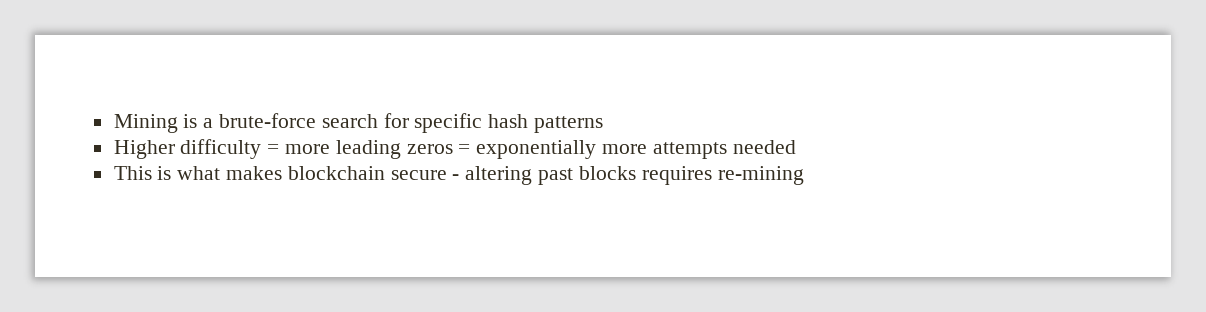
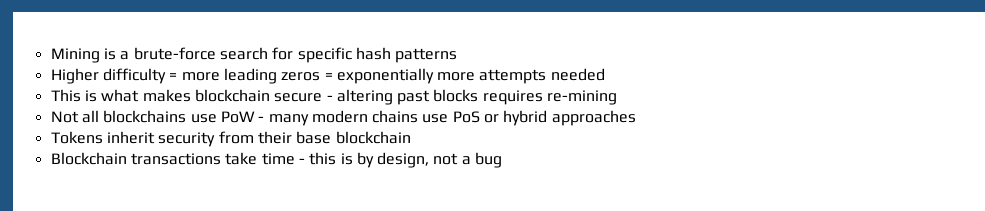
+ Not all blockchains use PoW - many modern chains use PoS or hybrid approaches
+ Tokens inherit security from their base blockchain
+ Blockchain transactions take time - this is by design, not a bug

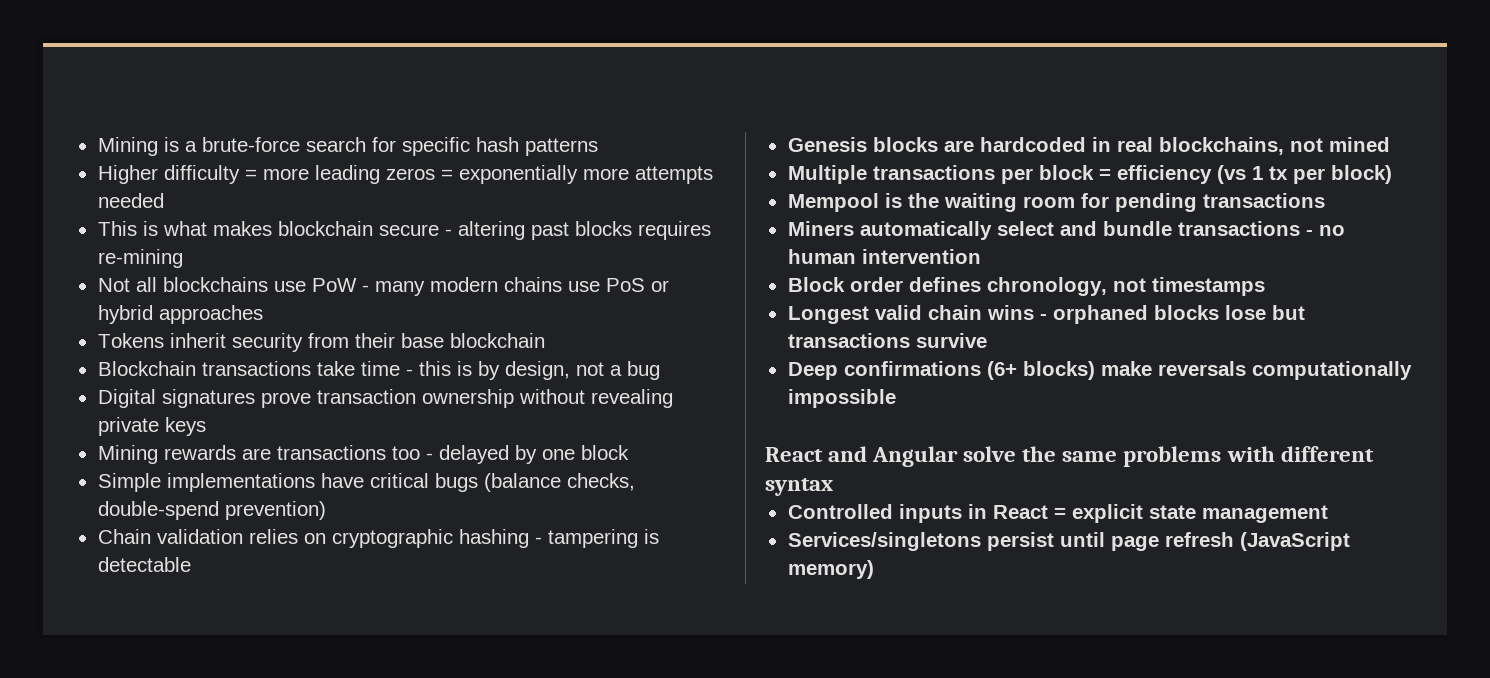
+ Digital signatures prove transaction ownership without revealing private keys
+ Mining rewards are transactions too - delayed by one block
+ Simple implementations have critical bugs (balance checks, double-spend prevention)
+ Chain validation relies on cryptographic hashing - tampering is detectable
+ Genesis blocks are hardcoded in real blockchains, not mined
+ Multiple transactions per block = efficiency (vs 1 tx per block)
+ Mempool is the waiting room for pending transactions
+ Miners automatically select and bundle transactions - no human intervention
+ Block order defines chronology, not timestamps
+ Longest valid chain wins - orphaned blocks lose but transactions survive
+ Deep confirmations (6+ blocks) make reversals computationally impossible
+ React and Angular solve the same problems with different syntax
+ Controlled inputs in React = explicit state management
+ Services/singletons persist until page refresh (JavaScript memory)

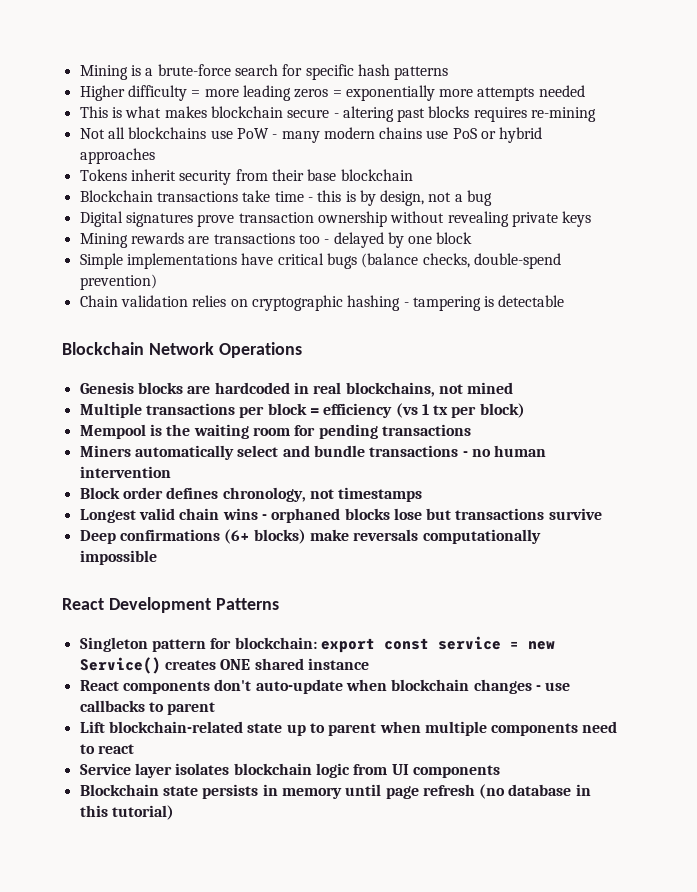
+ Blockchain Network Operations
- React and Angular solve the same problems with different syntax
- Controlled inputs in React = explicit state management
- Services/singletons persist until page refresh (JavaScript memory)
+ React Development Patterns
+ Singleton pattern for blockchain: export const service = new Service() creates ONE shared instance
+ React components don't auto-update when blockchain changes - use callbacks to parent
+ Lift blockchain-related state up to parent when multiple components need to react
+ Service layer isolates blockchain logic from UI components
+ Blockchain state persists in memory until page refresh (no database in this tutorial)

